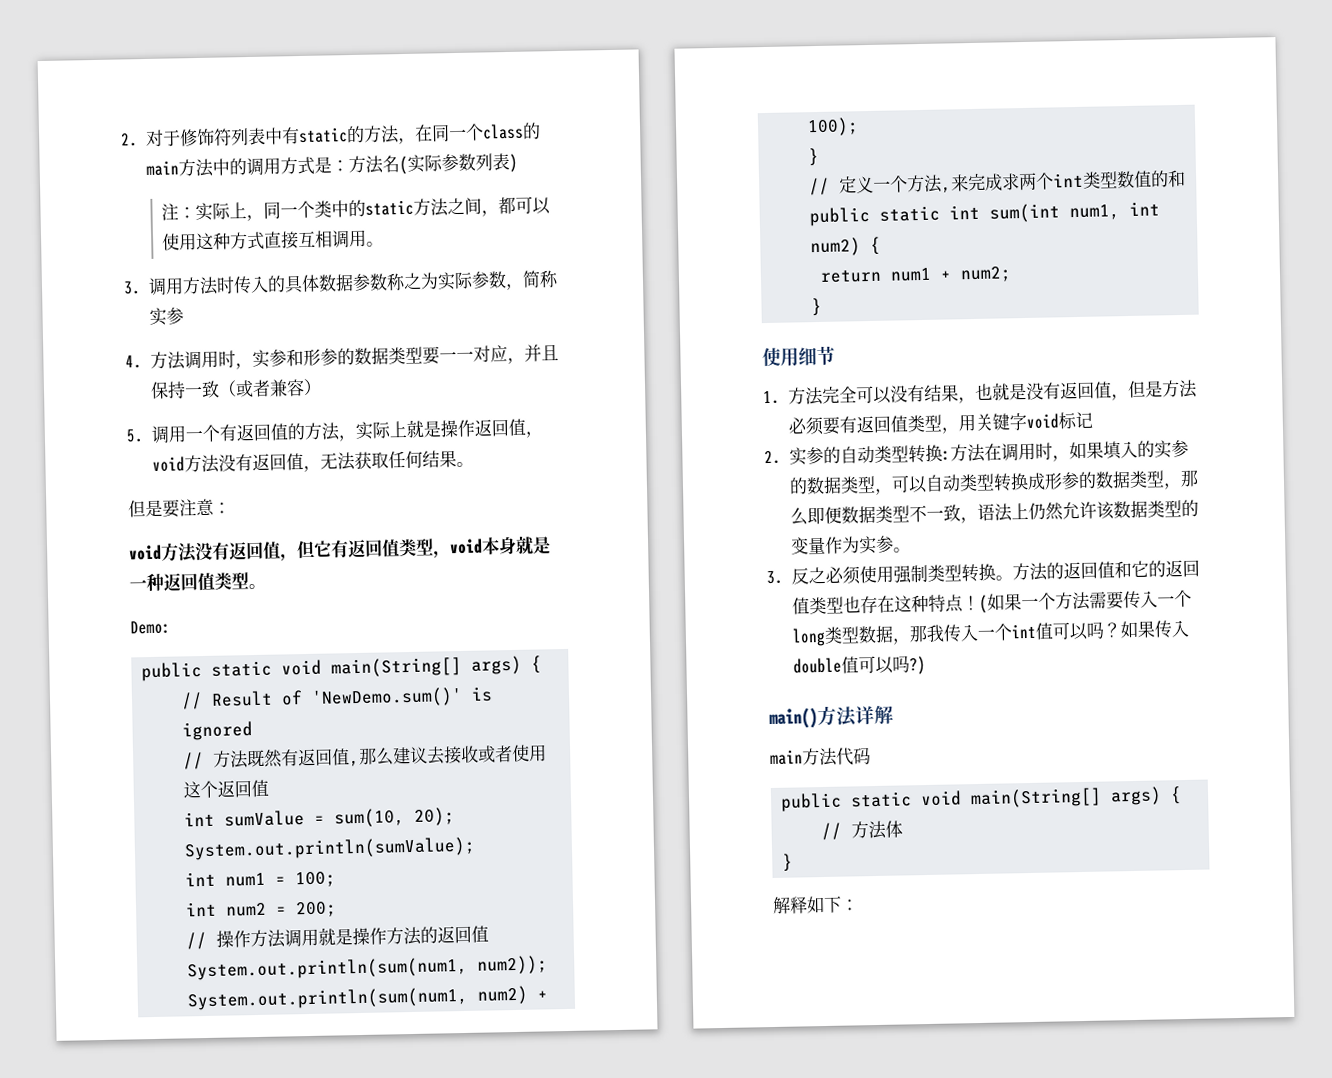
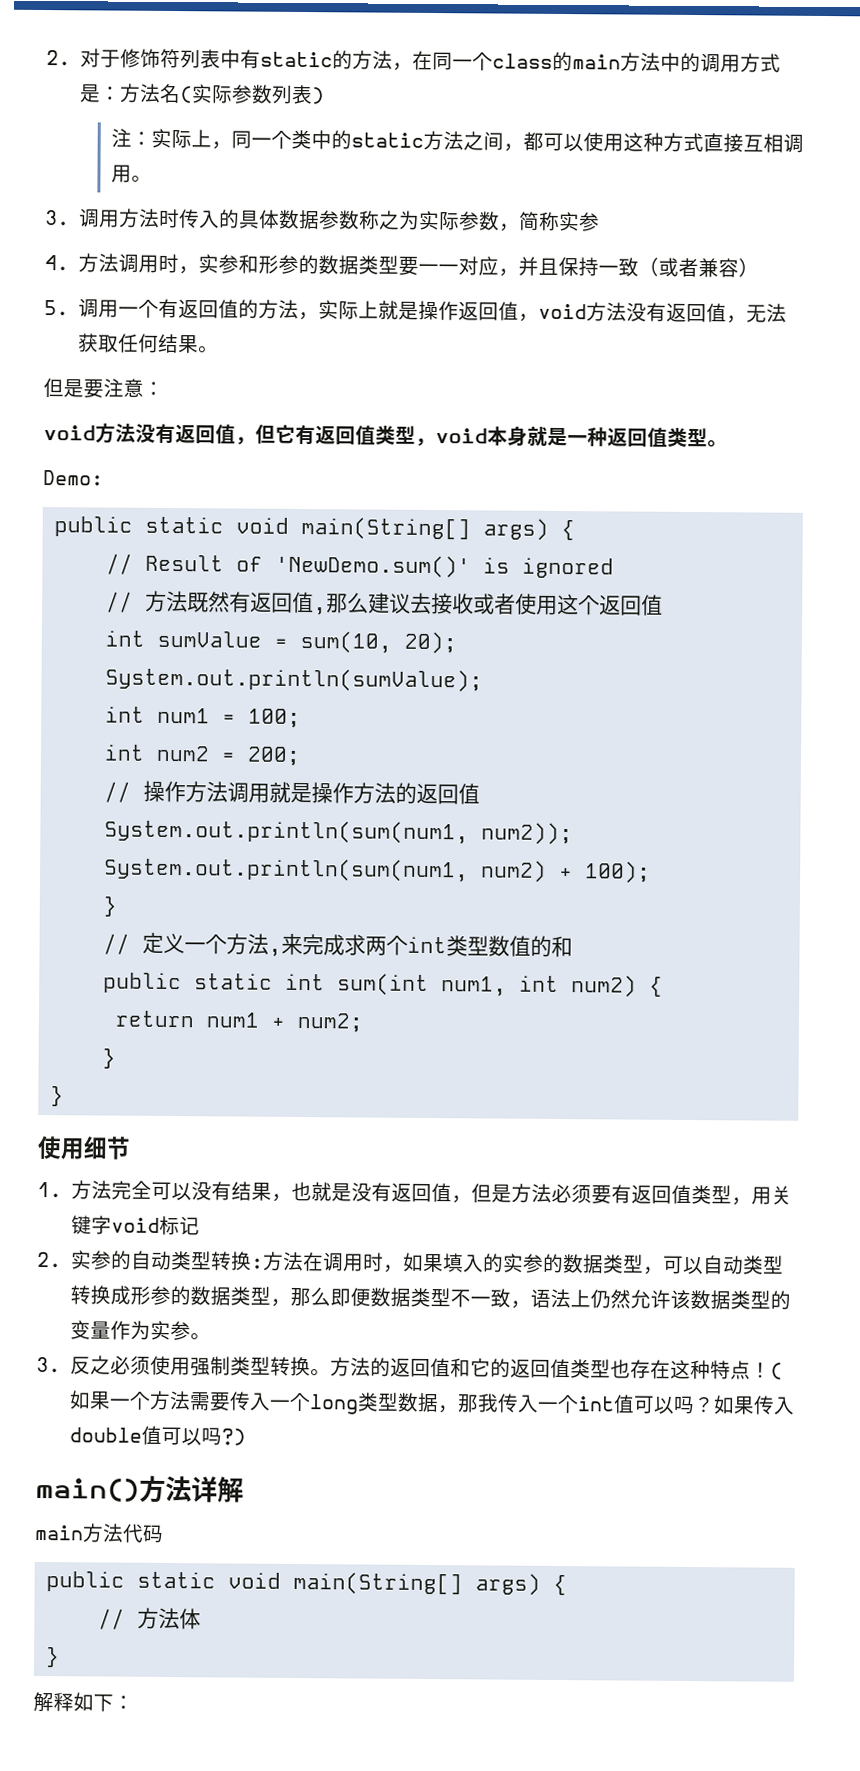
  return num1 + num2;
+ }

